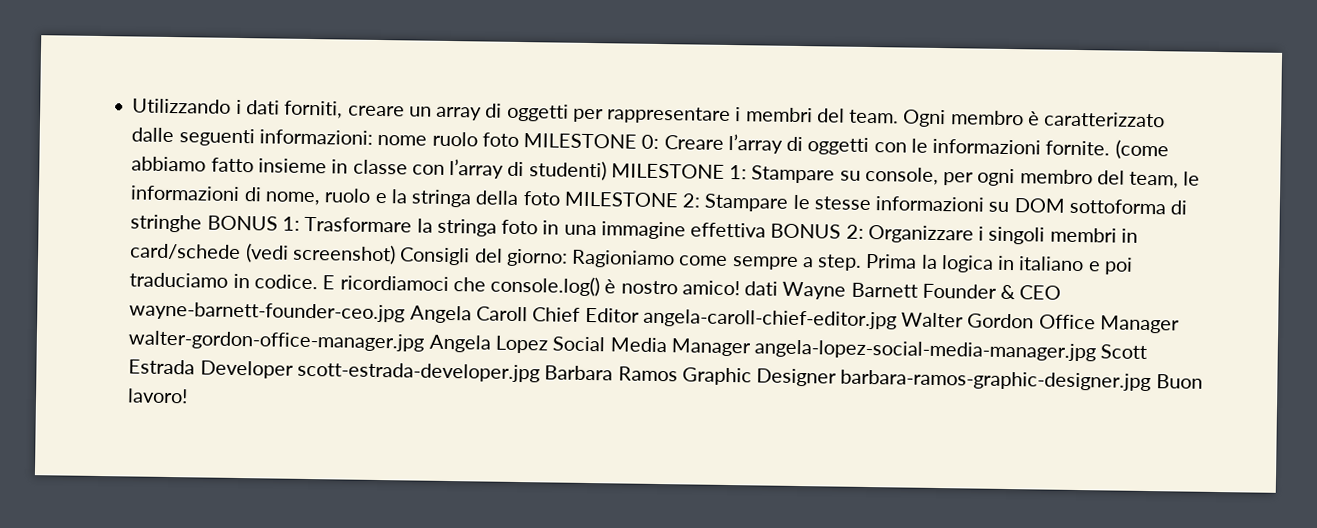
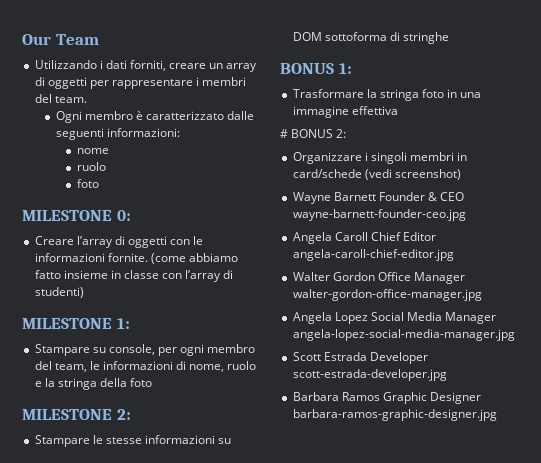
+ Our Team
- Utilizzando i dati forniti, creare un array di oggetti per rappresentare i membri del team. Ogni membro è caratterizzato dalle seguenti informazioni: nome ruolo foto MILESTONE 0: Creare l’array di oggetti con le informazioni fornite.
+ Utilizzando i dati forniti, creare un array di oggetti per rappresentare i membri del team.
+ Ogni membro è caratterizzato dalle seguenti informazioni:
+ nome
+ ruolo
+ foto
+ MILESTONE 0:
+ Creare l’array di oggetti con le informazioni fornite.
- (come abbiamo fatto insieme in classe con l’array di studenti) MILESTONE 1: Stampare su console, per ogni membro del team, le informazioni di nome, ruolo e la stringa della foto MILESTONE 2: Stampare le stesse informazioni su DOM sottoforma di stringhe BONUS 1: Trasformare la stringa foto in una immagine effettiva BONUS 2: Organizzare i singoli membri in card/schede (vedi screenshot) Consigli del giorno: Ragioniamo come sempre a step. Prima la logica in italiano e poi traduciamo in codice. E ricordiamoci che console.log() è nostro amico! dati Wayne Barnett Founder & CEO wayne-barnett-founder-ceo.jpg Angela Caroll Chief Editor angela-caroll-chief-editor.jpg Walter Gordon Office Manager walter-gordon-office-manager.jpg Angela Lopez Social Media Manager angela-lopez-social-media-manager.jpg Scott Estrada Developer scott-estrada-developer.jpg Barbara Ramos Graphic Designer barbara-ramos-graphic-designer.jpg Buon lavoro!
+ (come abbiamo fatto insieme in classe con l’array di studenti)
+ MILESTONE 1:
+ Stampare su console, per ogni membro del team, le informazioni di nome, ruolo e la stringa della foto
+ MILESTONE 2:
+ Stampare le stesse informazioni su DOM sottoforma di stringhe
+ BONUS 1:
+ Trasformare la stringa foto in una immagine effettiva
+ # BONUS 2:
+ Organizzare i singoli membri in card/schede (vedi screenshot)
+ Wayne Barnett Founder & CEO wayne-barnett-founder-ceo.jpg
+ Angela Caroll Chief Editor angela-caroll-chief-editor.jpg
+ Walter Gordon Office Manager walter-gordon-office-manager.jpg
+ Angela Lopez Social Media Manager angela-lopez-social-media-manager.jpg
+ Scott Estrada Developer scott-estrada-developer.jpg
+ Barbara Ramos Graphic Designer barbara-ramos-graphic-designer.jpg

